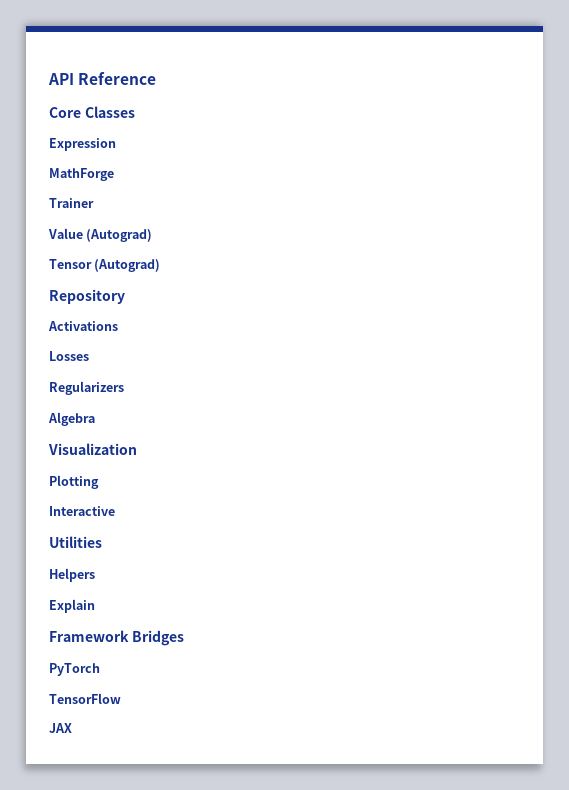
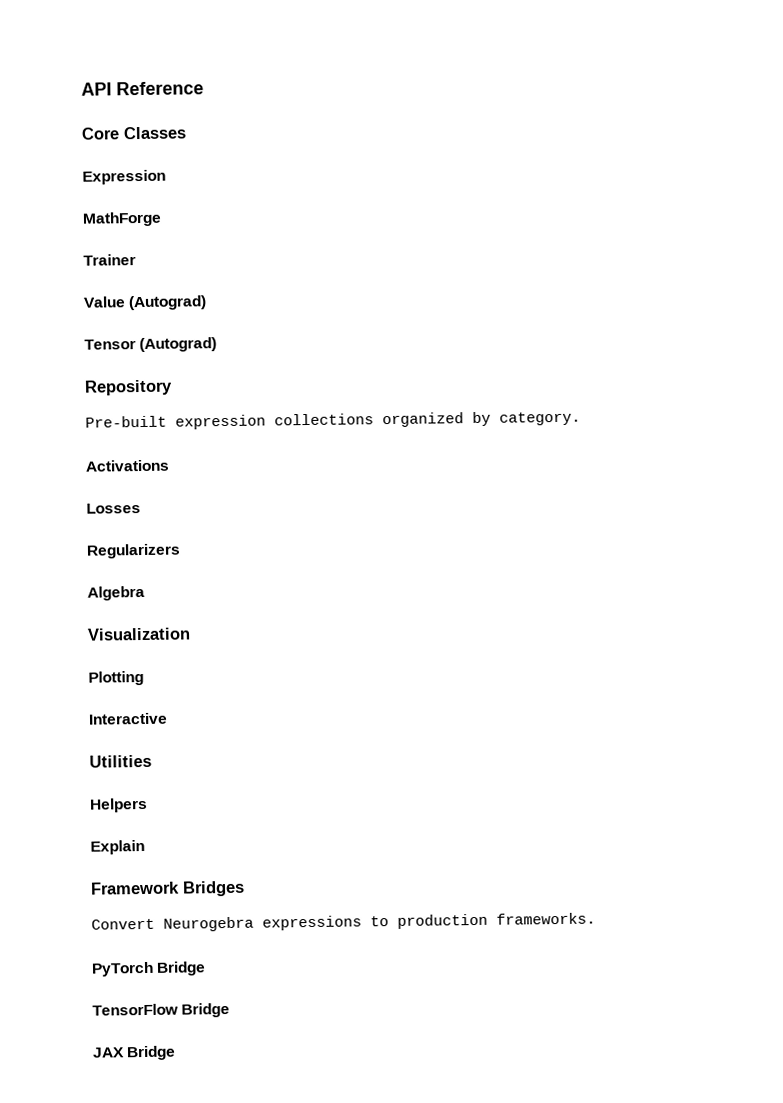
+ Pre-built expression collections organized by category.
+ Convert Neurogebra expressions to production frameworks.
- PyTorch
+ PyTorch Bridge
- TensorFlow
+ TensorFlow Bridge
- JAX
+ JAX Bridge

